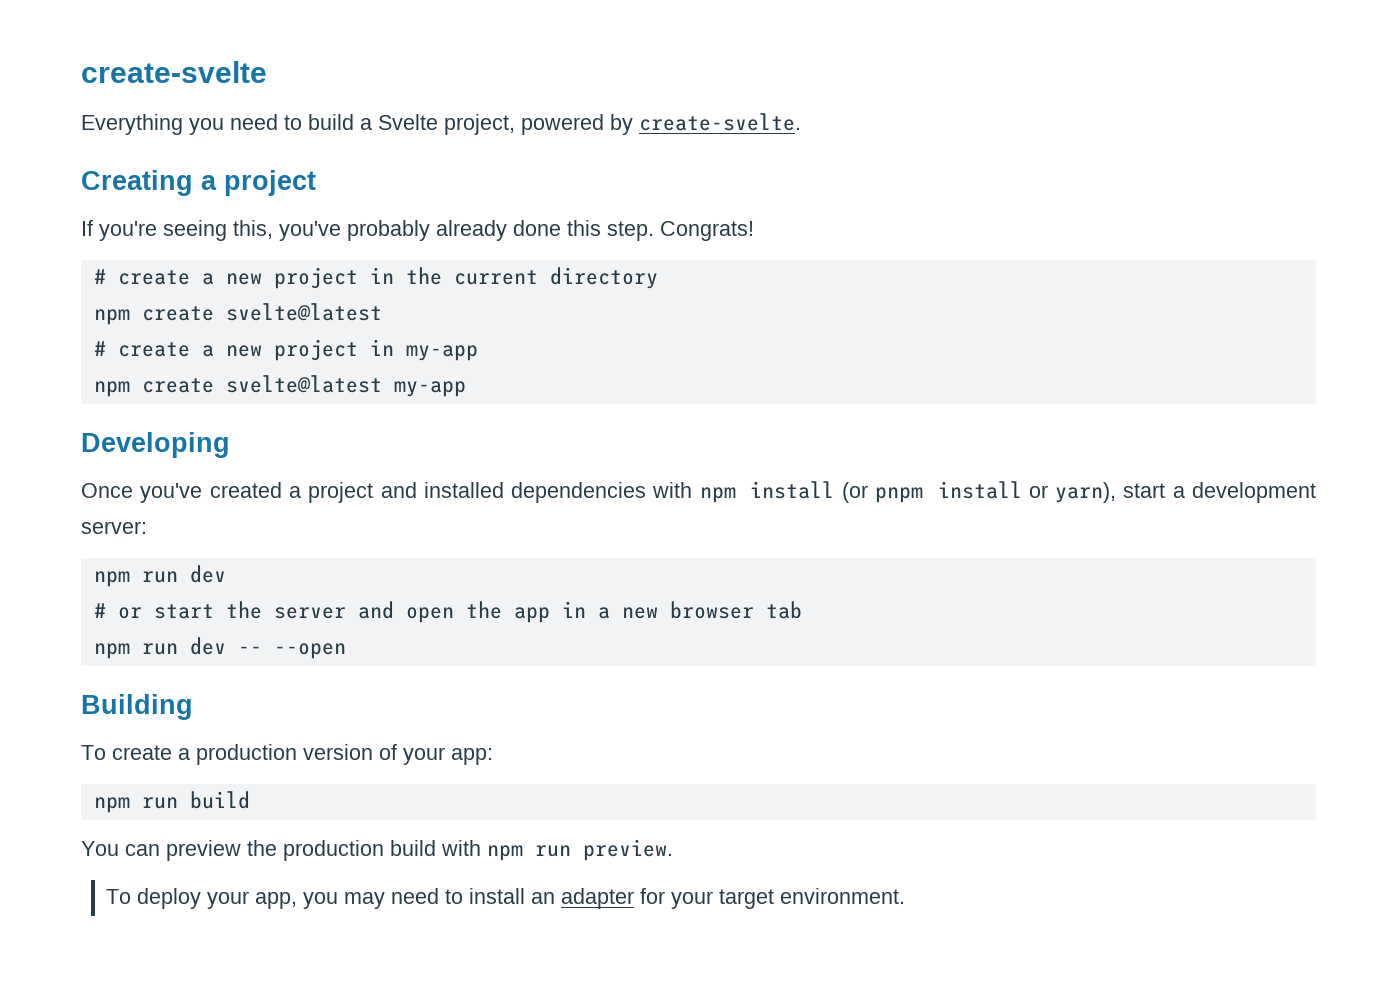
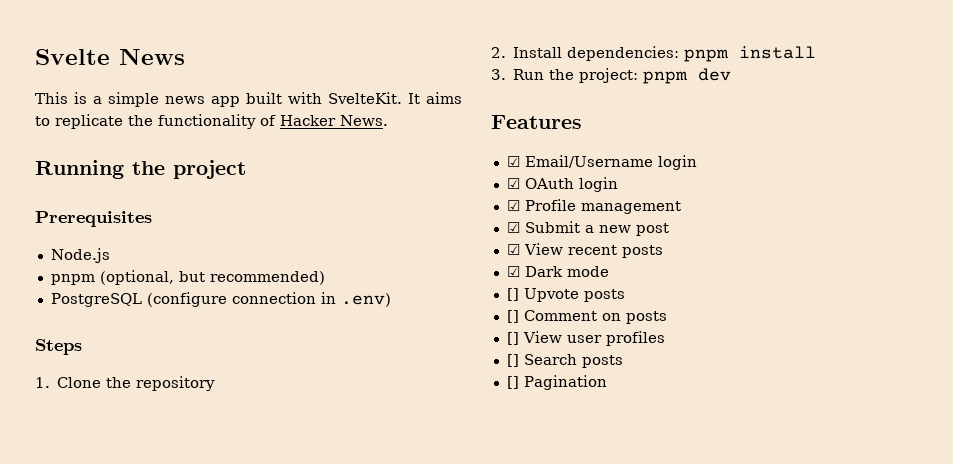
- create-svelte
- Everything you need to build a Svelte project, powered by create-svelte.
- Creating a project
- If you're seeing this, you've probably already done this step. Congrats!
- # create a new project in the current directory
- npm create svelte@latest
- # create a new project in my-app
- npm create svelte@latest my-app
- Developing
- Once you've created a project and installed dependencies with npm install (or pnpm install or yarn), start a development server:
- npm run dev
- # or start the server and open the app in a new browser tab
- npm run dev -- --open
- Building
- To create a production version of your app:
- npm run build
- You can preview the production build with npm run preview.
- To deploy your app, you may need to install an adapter for your target environment.
+ Svelte News
+ This is a simple news app built with SvelteKit. It aims to replicate the functionality of Hacker News.
+ Running the project
+ Prerequisites
+ Node.js
+ pnpm (optional, but recommended)
+ PostgreSQL (configure connection in .env)
+ Steps
+ 1. Clone the repository
+ 2. Install dependencies: pnpm install
+ 3. Run the project: pnpm dev
+ Features
+ ☑ Email/Username login
+ ☑ OAuth login
+ ☑ Profile management
+ ☑ Submit a new post
+ ☑ View recent posts
+ ☑ Dark mode
+ [] Upvote posts
+ [] Comment on posts
+ [] View user profiles
+ [] Search posts
+ [] Pagination

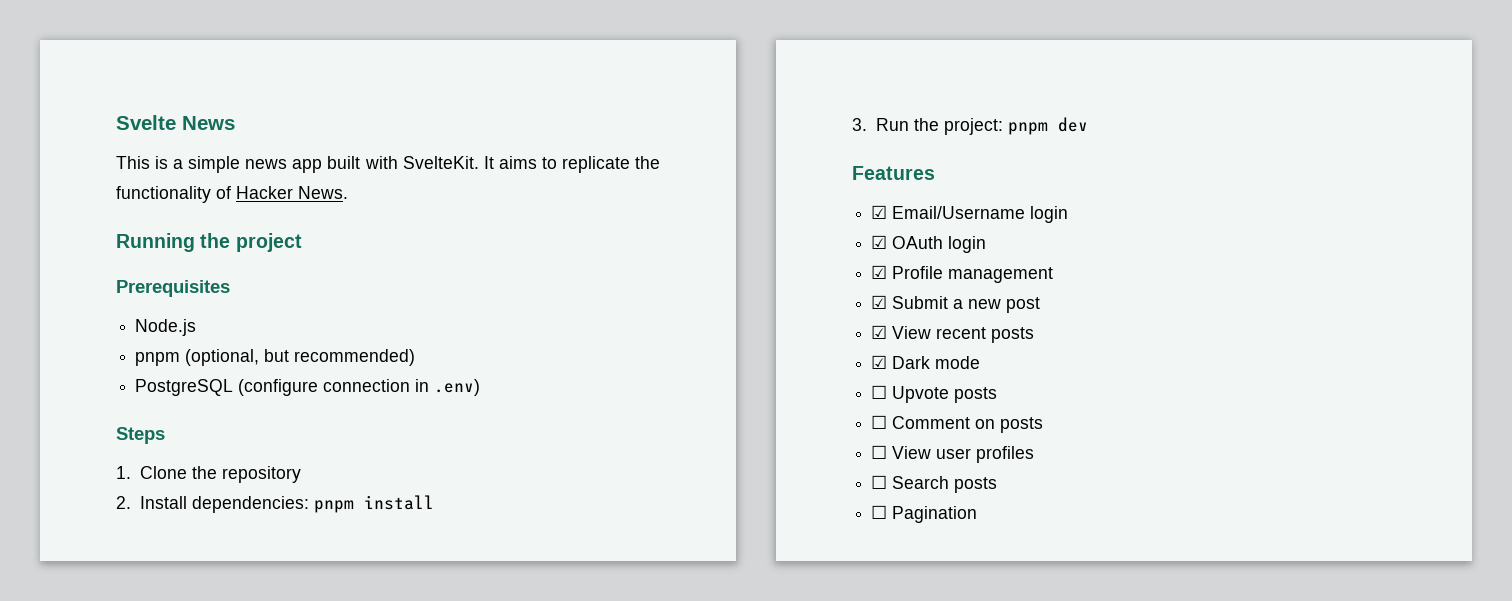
- [] Upvote posts
+ ☐ Upvote posts
- [] Comment on posts
+ ☐ Comment on posts
- [] View user profiles
+ ☐ View user profiles
- [] Search posts
+ ☐ Search posts
- [] Pagination
+ ☐ Pagination

